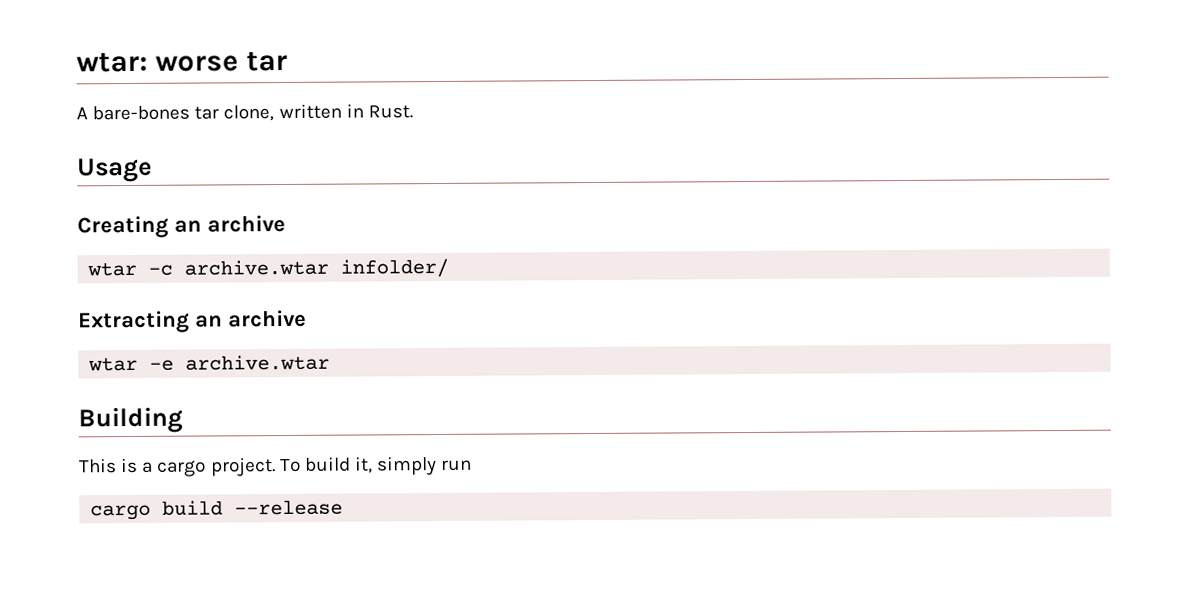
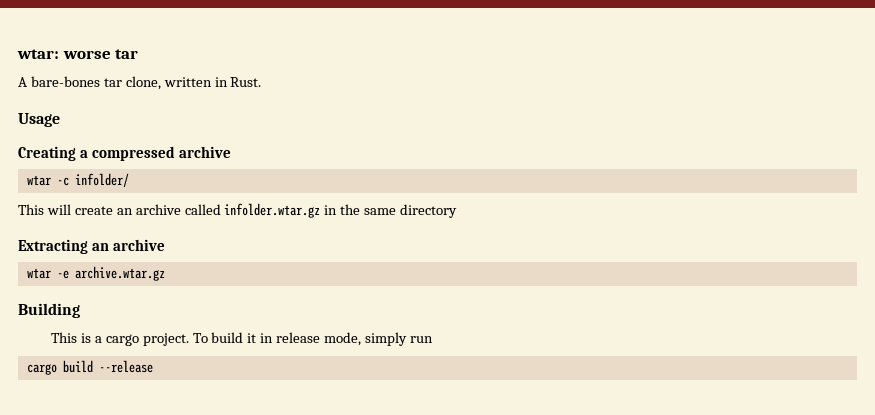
- Creating an archive
+ Creating a compressed archive
- wtar -c archive.wtar infolder/
+ wtar -c infolder/
+ This will create an archive called infolder.wtar.gz in the same directory
- wtar -e archive.wtar
+ wtar -e archive.wtar.gz
- To build it, simply run
+ To build it in release mode, simply run

